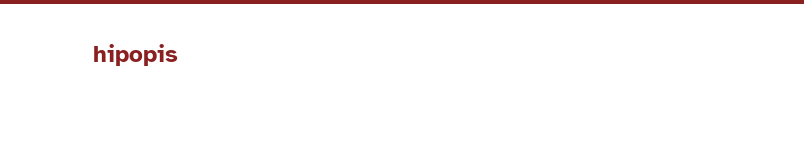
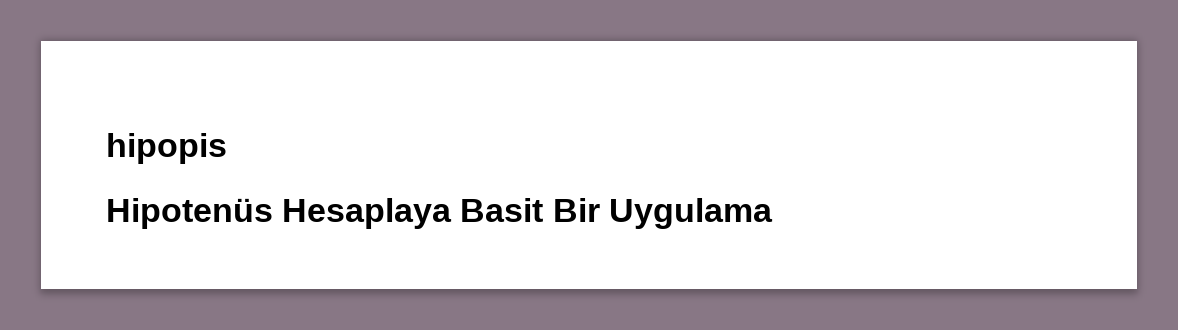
+ Hipotenüs Hesaplaya Basit Bir Uygulama

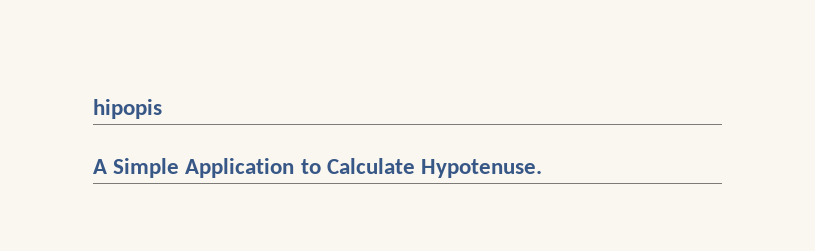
- Hipotenüs Hesaplaya Basit Bir Uygulama
+ A Simple Application to Calculate Hypotenuse.

